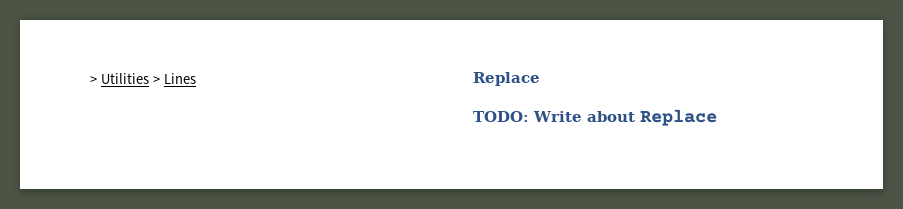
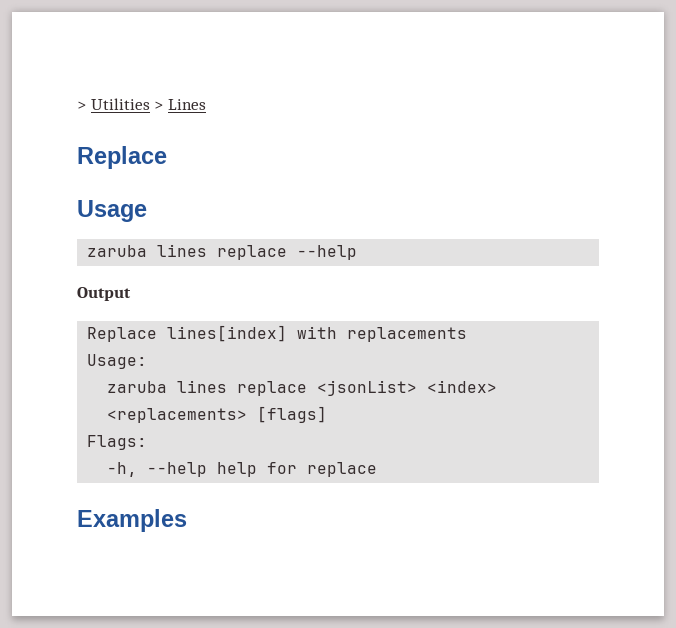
- TODO: Write about Replace
+ Usage
+ zaruba lines replace --help
+ Output
+ Replace lines[index] with replacements
+ Usage:
+ zaruba lines replace <jsonList> <index> <replacements> [flags]
+ Flags:
+ -h, --help help for replace
+ Examples

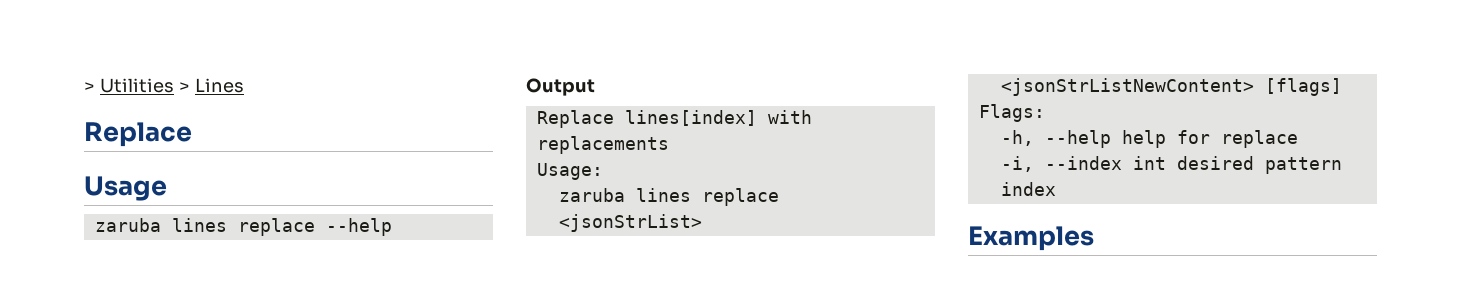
- zaruba lines replace <jsonList> <index> <replacements> [flags]
+ zaruba lines replace <jsonStrList> <jsonStrListNewContent> [flags]
+ -i, --index int desired pattern index

